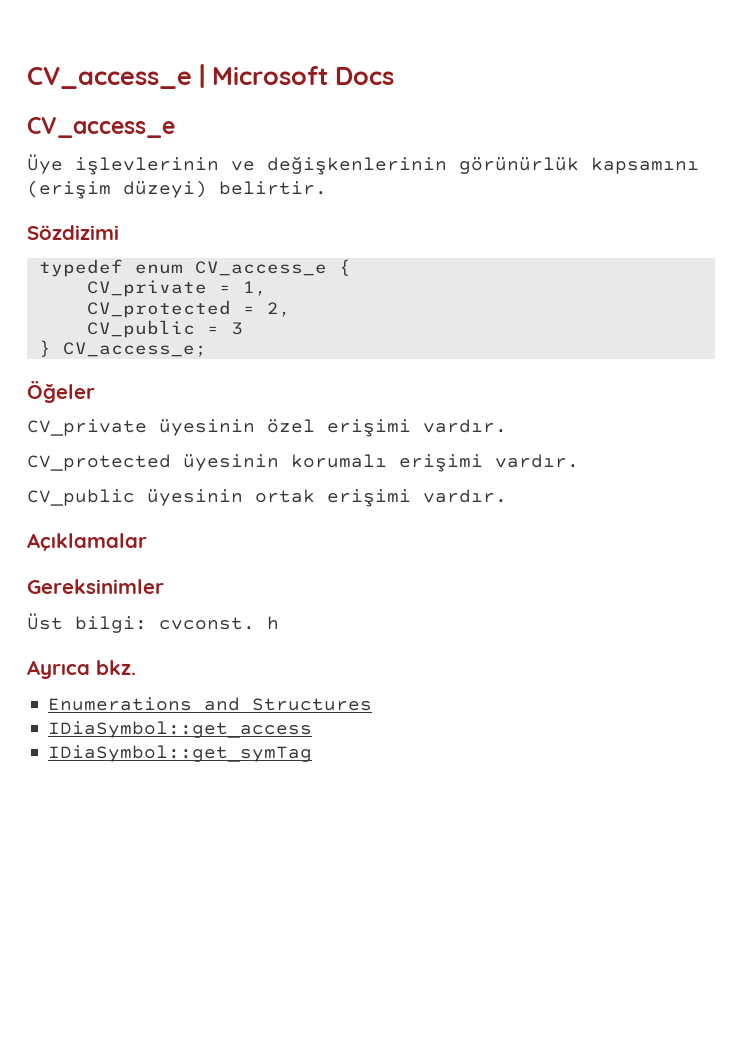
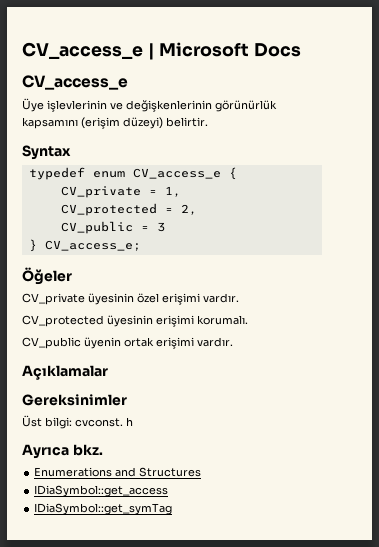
- Sözdizimi
+ Syntax
- CV_protected üyesinin korumalı erişimi vardır.
- CV_public üyesinin ortak erişimi vardır.
+ CV_protected üyesinin erişimi korumalı.
+ CV_public üyenin ortak erişimi vardır.

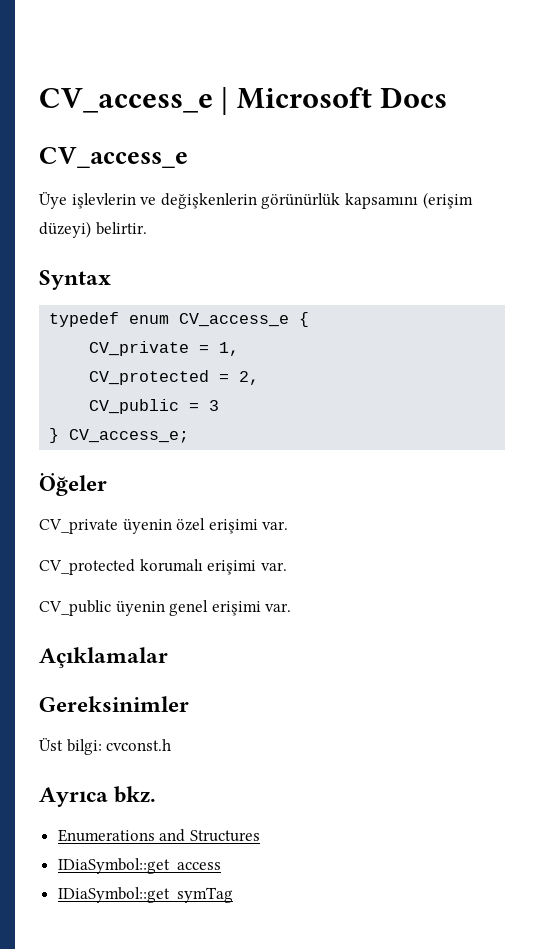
- Üye işlevlerinin ve değişkenlerinin görünürlük kapsamını (erişim düzeyi) belirtir.
+ Üye işlevlerin ve değişkenlerin görünürlük kapsamını (erişim düzeyi) belirtir.
- CV_private üyesinin özel erişimi vardır.
- CV_protected üyesinin erişimi korumalı.
+ CV_private üyenin özel erişimi var.
+ CV_protected korumalı erişimi var.
- CV_public üyenin ortak erişimi vardır.
+ CV_public üyenin genel erişimi var.
- Üst bilgi: cvconst. h
+ Üst bilgi: cvconst.h

